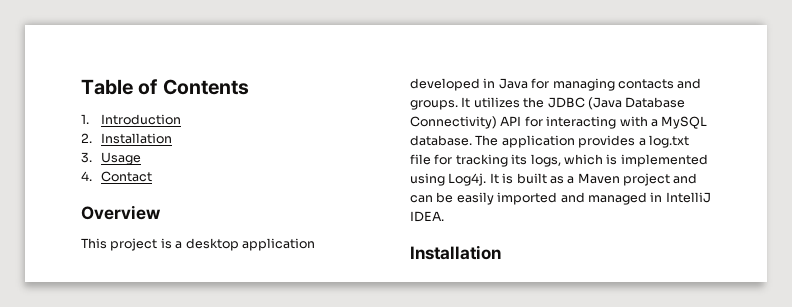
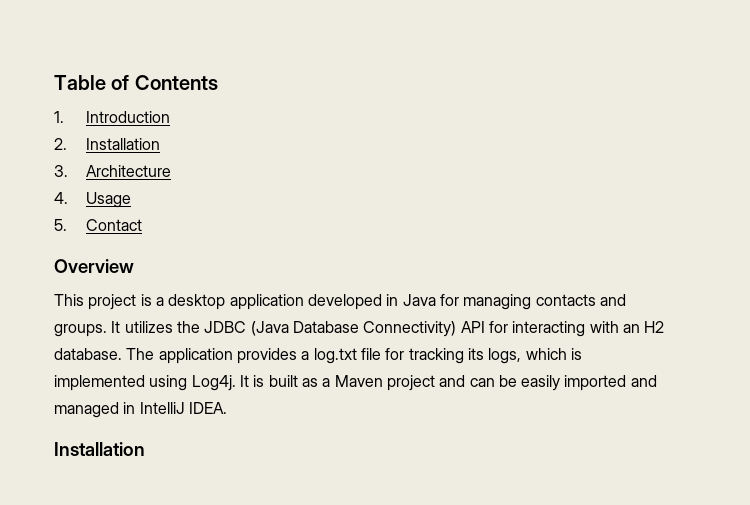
- 3. Usage
+ 3. Architecture
+ 4. Usage
- 4. Contact
+ 5. Contact
- It utilizes the JDBC (Java Database Connectivity) API for interacting with a MySQL database.
+ It utilizes the JDBC (Java Database Connectivity) API for interacting with an H2 database.

